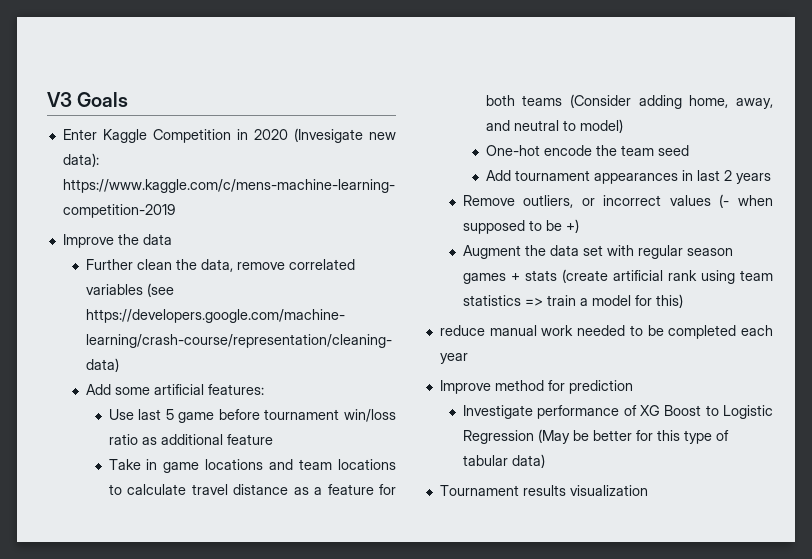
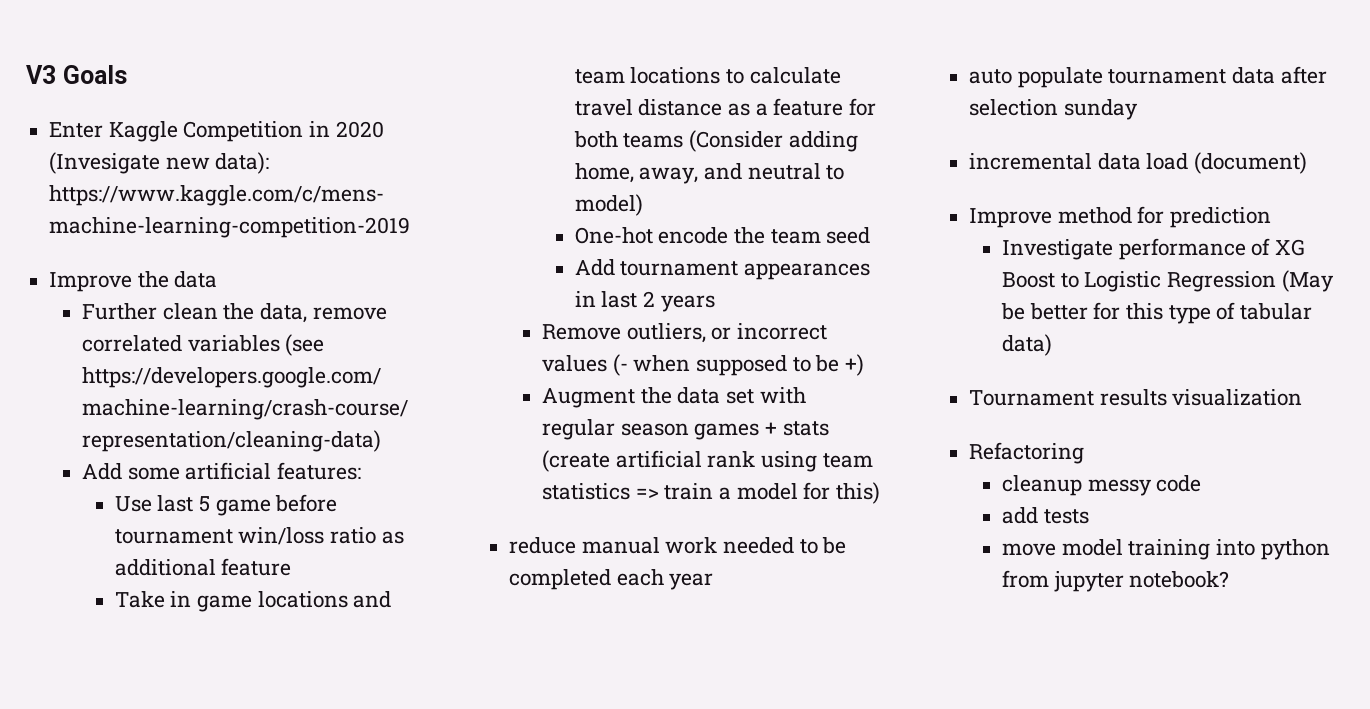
+ auto populate tournament data after selection sunday
+ incremental data load (document)
+ Refactoring
+ cleanup messy code
+ add tests
+ move model training into python from jupyter notebook?

